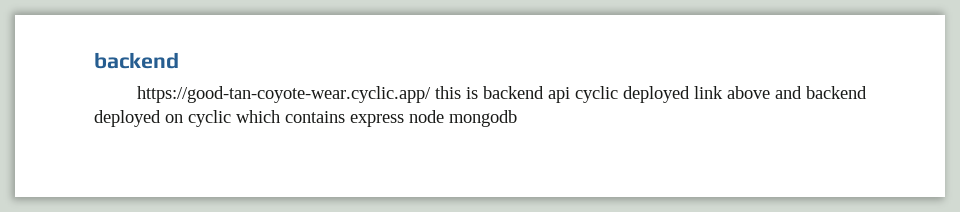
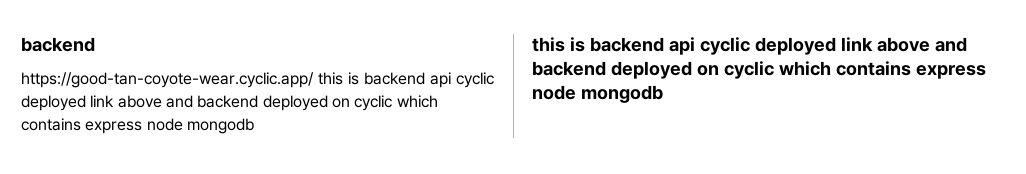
  https://good-tan-coyote-wear.cyclic.app/ this is backend api cyclic deployed link above and backend deployed on cyclic which contains express node mongodb
+ this is backend api cyclic deployed link above and backend deployed on cyclic which contains express node mongodb

